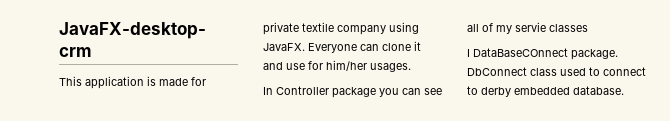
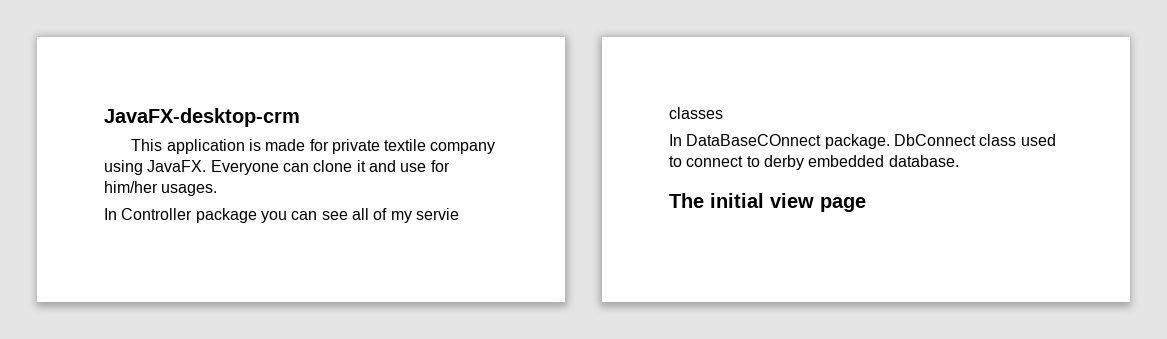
- I DataBaseCOnnect package.
+ In DataBaseCOnnect package.
+ The initial view page

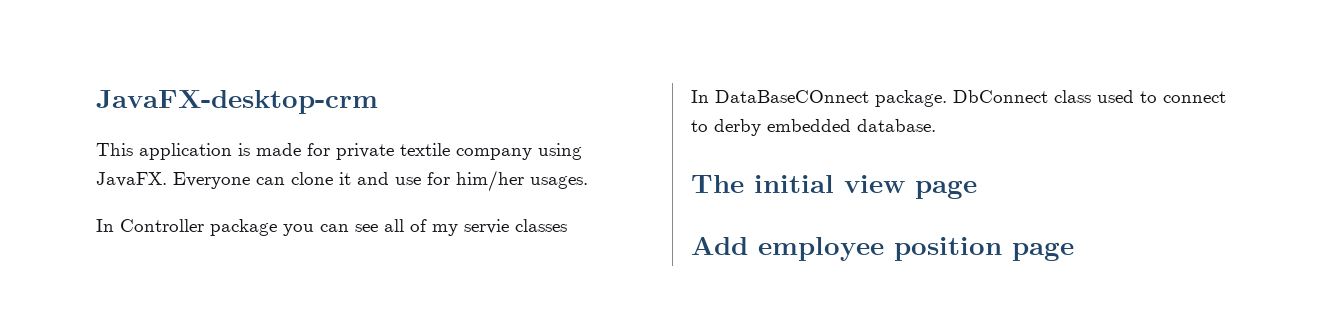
+ Add employee position page

